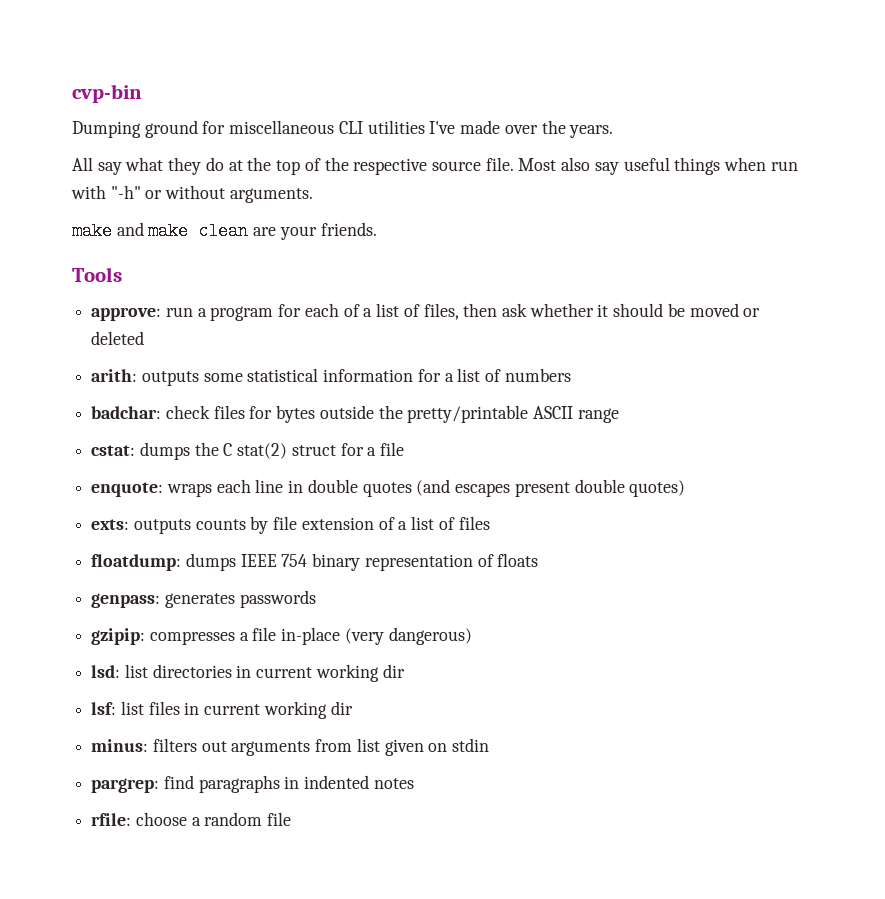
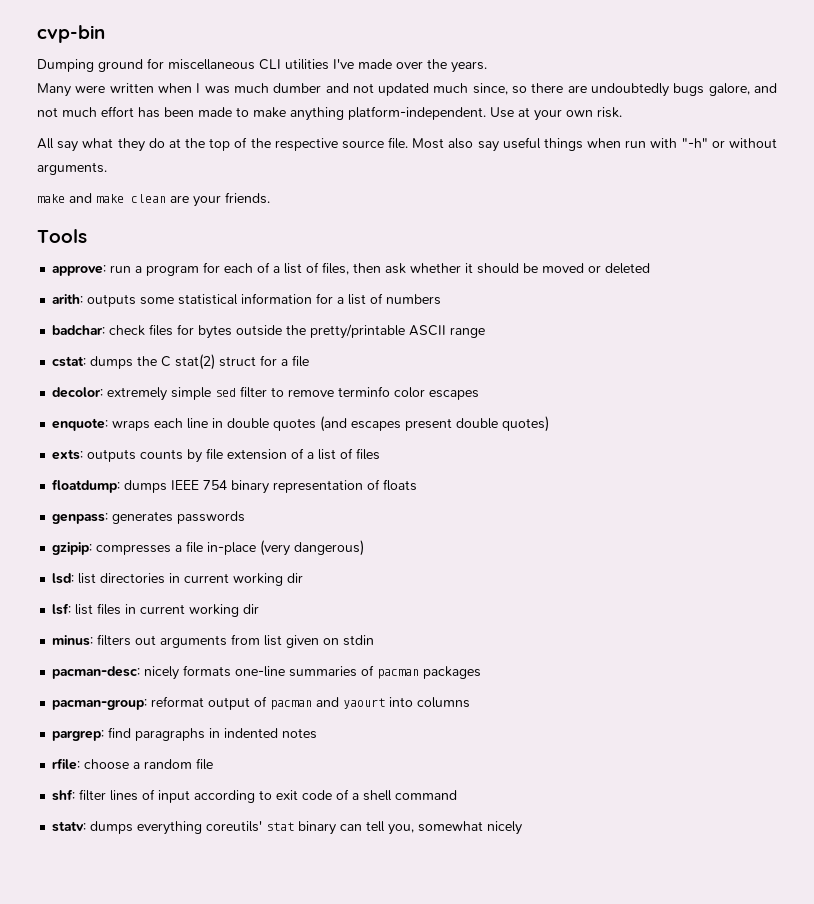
+ Many were written when I was much dumber and not updated much since, so there are undoubtedly bugs galore, and not much effort has been made to make anything platform-independent. Use at your own risk.
+ decolor: extremely simple sed filter to remove terminfo color escapes
+ pacman-desc: nicely formats one-line summaries of pacman packages
+ pacman-group: reformat output of pacman and yaourt into columns
+ shf: filter lines of input according to exit code of a shell command
+ statv: dumps everything coreutils' stat binary can tell you, somewhat nicely

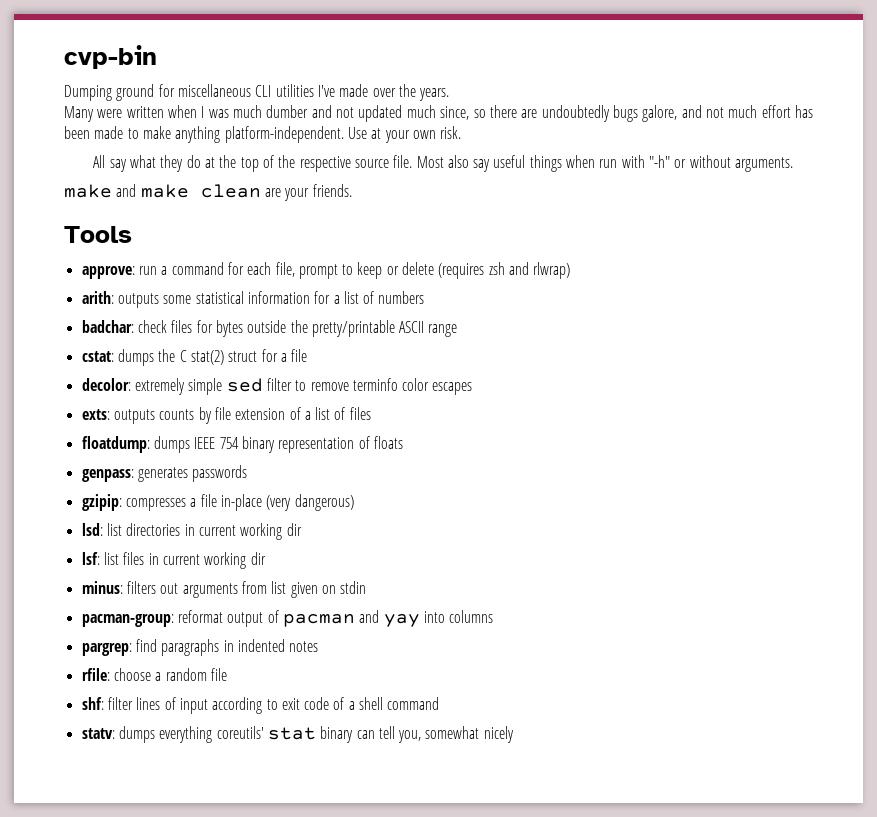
- approve: run a program for each of a list of files, then ask whether it should be moved or deleted
+ approve: run a command for each file, prompt to keep or delete (requires zsh and rlwrap)
- enquote: wraps each line in double quotes (and escapes present double quotes)
- pacman-desc: nicely formats one-line summaries of pacman packages
- pacman-group: reformat output of pacman and yaourt into columns
+ pacman-group: reformat output of pacman and yay into columns

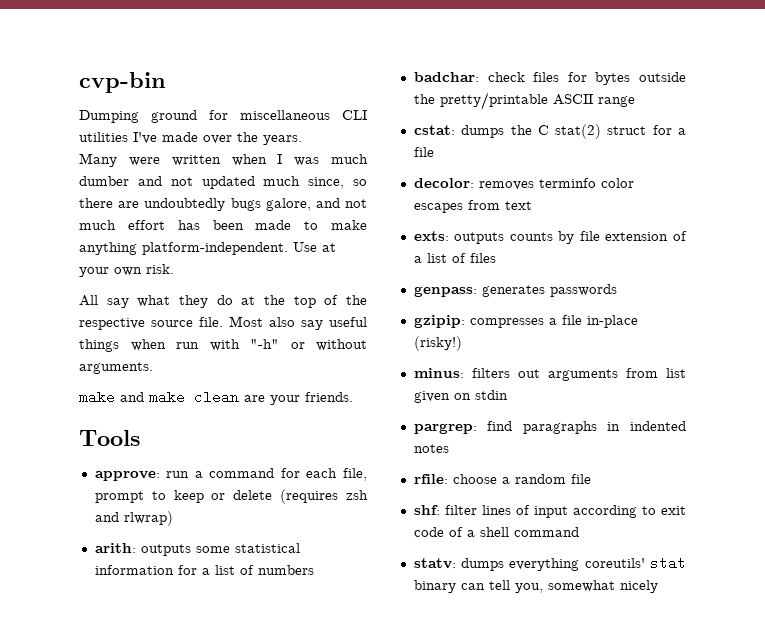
- decolor: extremely simple sed filter to remove terminfo color escapes
+ decolor: removes terminfo color escapes from text
- floatdump: dumps IEEE 754 binary representation of floats
- gzipip: compresses a file in-place (very dangerous)
- lsd: list directories in current working dir
- lsf: list files in current working dir
+ gzipip: compresses a file in-place (risky!)
- pacman-group: reformat output of pacman and yay into columns

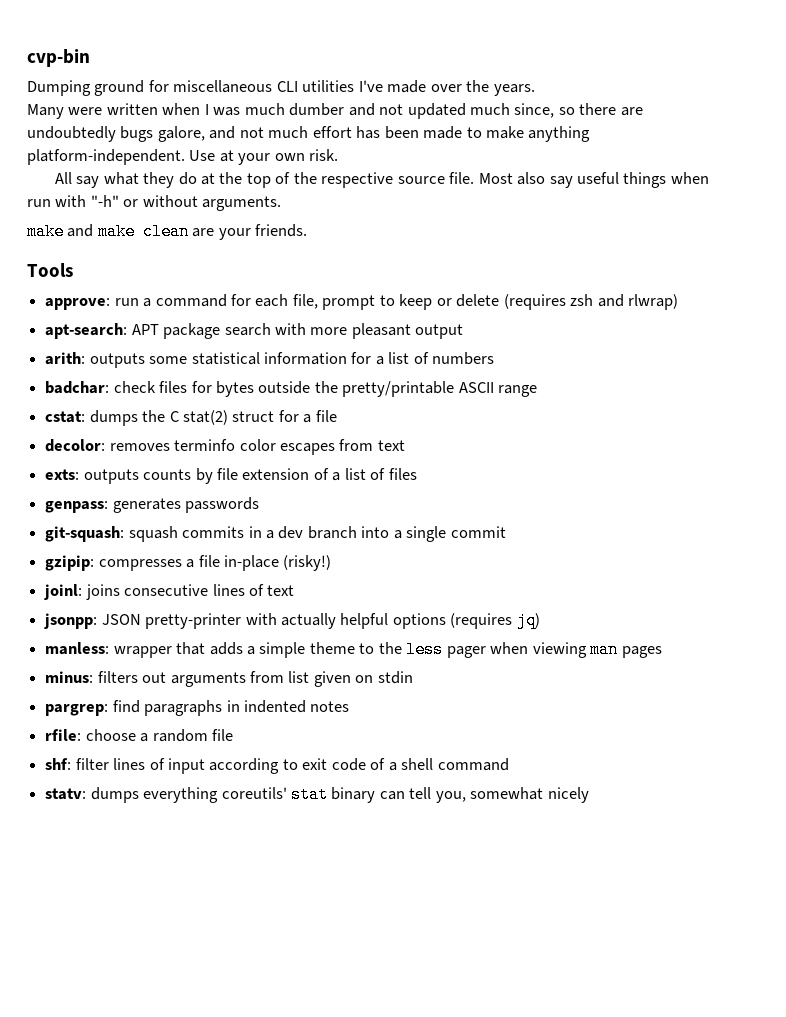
+ apt-search: APT package search with more pleasant output
+ git-squash: squash commits in a dev branch into a single commit
+ joinl: joins consecutive lines of text
+ jsonpp: JSON pretty-printer with actually helpful options (requires jq)
+ manless: wrapper that adds a simple theme to the less pager when viewing man pages

